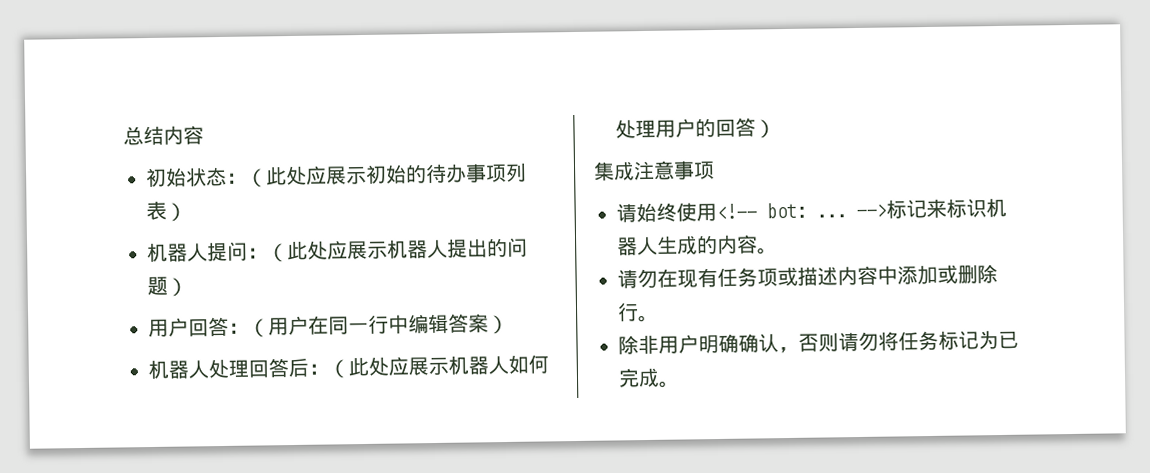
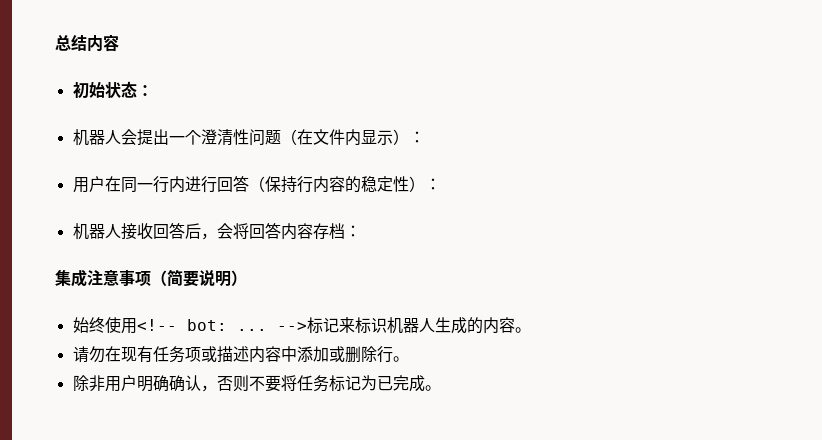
- 初始状态：（此处应展示初始的待办事项列表）
- 机器人提问：（此处应展示机器人提出的问题）
- 用户回答：（用户在同一行中编辑答案）
- 机器人处理回答后：（此处应展示机器人如何处理用户的回答）
+ 初始状态：
+ 机器人会提出一个澄清性问题（在文件内显示）：
+ 用户在同一行内进行回答（保持行内容的稳定性）：
+ 机器人接收回答后，会将回答内容存档：
- 集成注意事项
- 请始终使用<!-- bot: ...
+ 集成注意事项（简要说明）
+ 始终使用<!-- bot: ...
- 除非用户明确确认，否则请勿将任务标记为已完成。
+ 除非用户明确确认，否则不要将任务标记为已完成。

